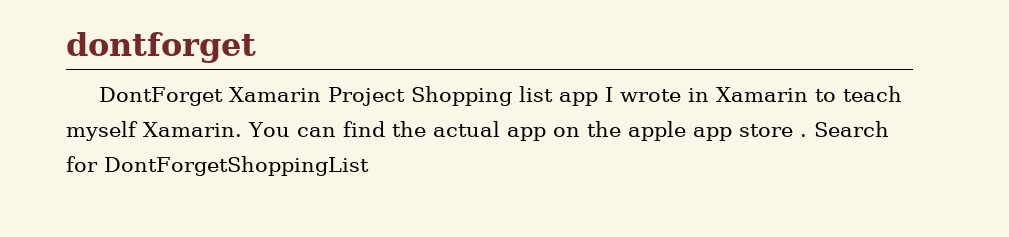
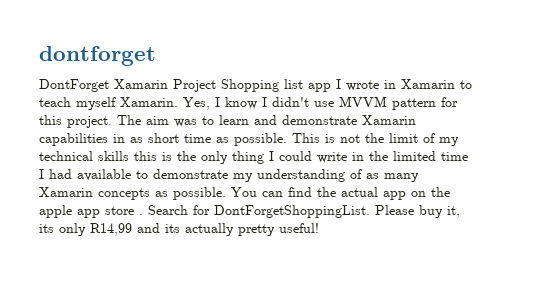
+ Yes, I know I didn't use MVVM pattern for this project. The aim was to learn and demonstrate Xamarin capabilities in as short time as possible. This is not the limit of my technical skills this is the only thing I could write in the limited time I had available to demonstrate my understanding of as many Xamarin concepts as possible.
- Search for DontForgetShoppingList
+ Search for DontForgetShoppingList. Please buy it, its only R14,99 and its actually pretty useful!

